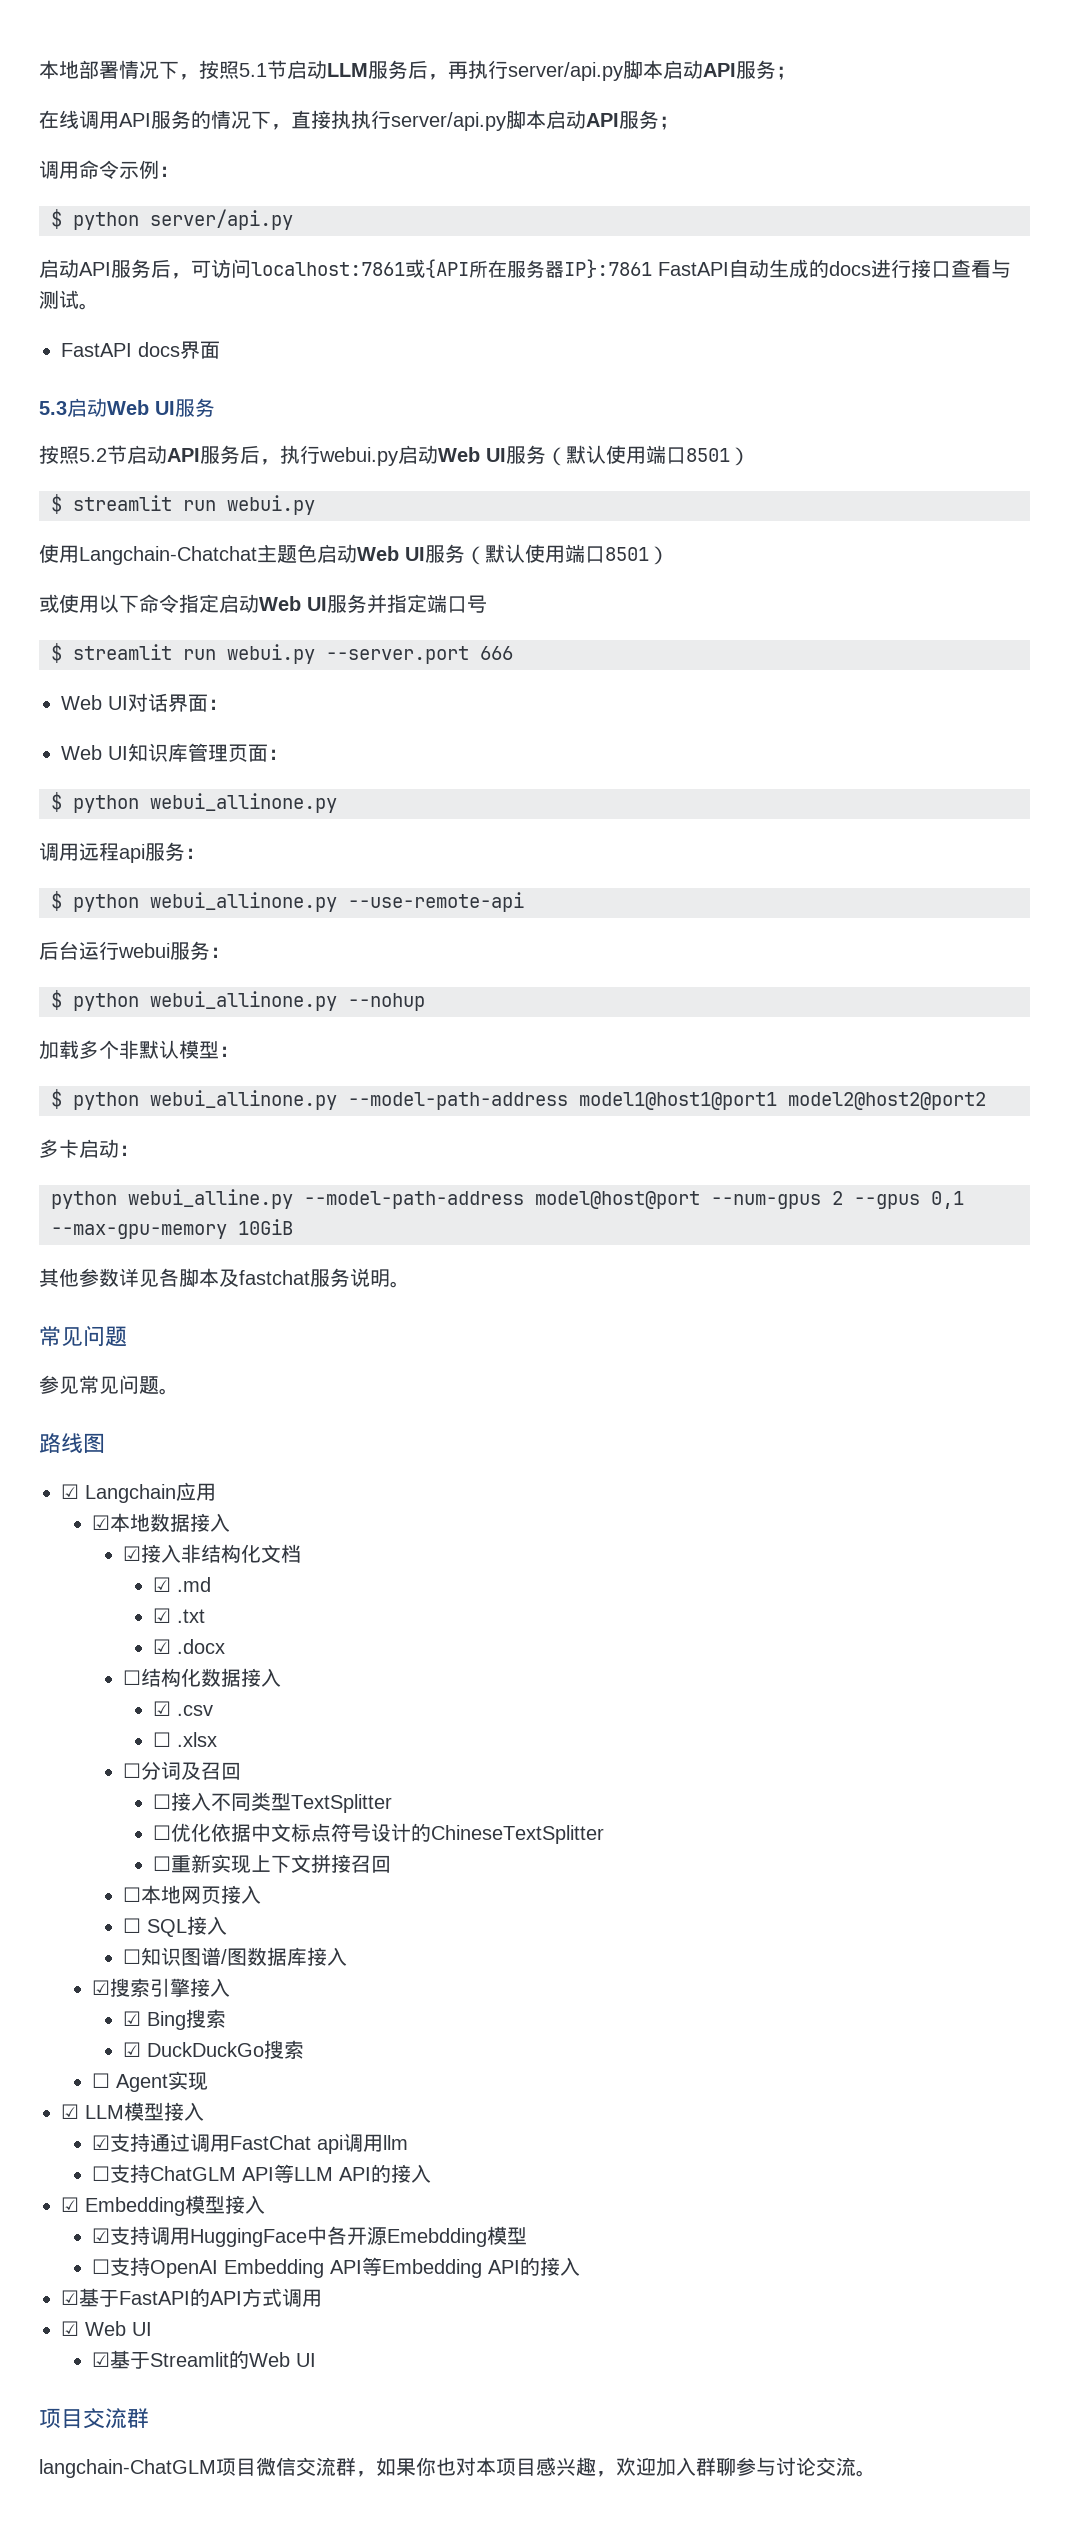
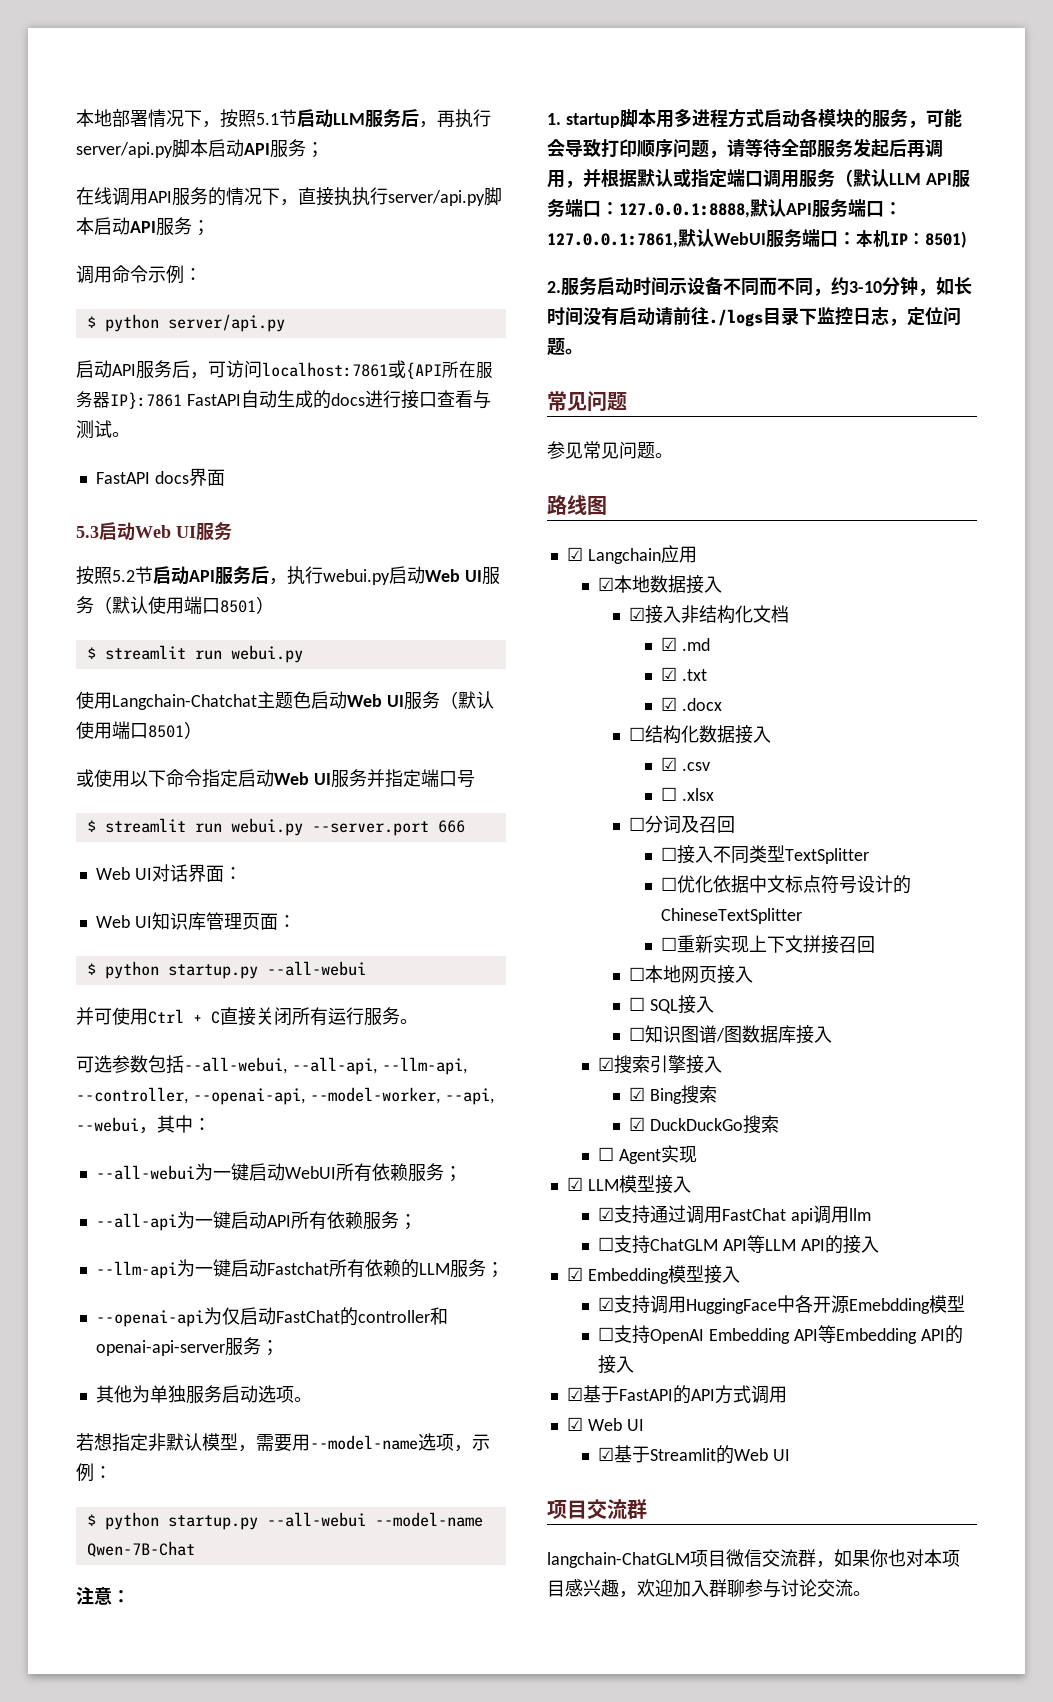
  Web UI知识库管理页面：
- $ python webui_allinone.py
- 调用远程api服务：
- $ python webui_allinone.py --use-remote-api
- 后台运行webui服务：
- $ python webui_allinone.py --nohup
- 加载多个非默认模型：
- $ python webui_allinone.py --model-path-address model1@host1@port1 model2@host2@port2
- 多卡启动：
- python webui_alline.py --model-path-address model@host@port --num-gpus 2 --gpus 0,1 --max-gpu-memory 10GiB
- 其他参数详见各脚本及fastchat服务说明。
+ $ python startup.py --all-webui
+ 并可使用Ctrl + C直接关闭所有运行服务。
+ 可选参数包括--all-webui, --all-api, --llm-api, --controller, --openai-api, --model-worker, --api, --webui，其中：
+ --all-webui为一键启动WebUI所有依赖服务；
+ --all-api为一键启动API所有依赖服务；
+ --llm-api为一键启动Fastchat所有依赖的LLM服务；
+ --openai-api为仅启动FastChat的controller和openai-api-server服务；
+ 其他为单独服务启动选项。
+ 若想指定非默认模型，需要用--model-name选项，示例：
+ $ python startup.py --all-webui --model-name Qwen-7B-Chat
+ 注意：
+ 1. startup脚本用多进程方式启动各模块的服务，可能会导致打印顺序问题，请等待全部服务发起后再调用，并根据默认或指定端口调用服务（默认LLM API服务端口：127.0.0.1:8888,默认API服务端口：127.0.0.1:7861,默认WebUI服务端口：本机IP：8501)
+ 2.服务启动时间示设备不同而不同，约3-10分钟，如长时间没有启动请前往./logs目录下监控日志，定位问题。

